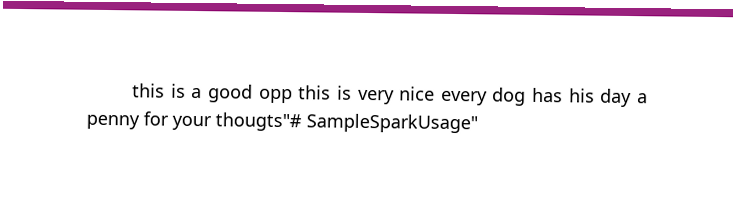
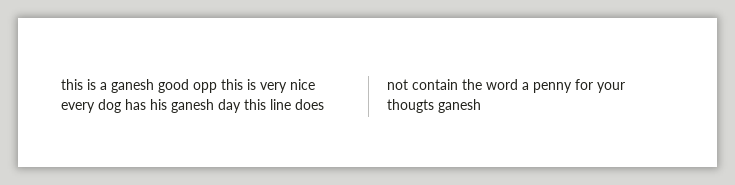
- this is a good opp this is very nice every dog has his day a penny for your thougts"# SampleSparkUsage"
+ this is a ganesh good opp this is very nice every dog has his ganesh day this line does not contain the word a penny for your thougts ganesh

